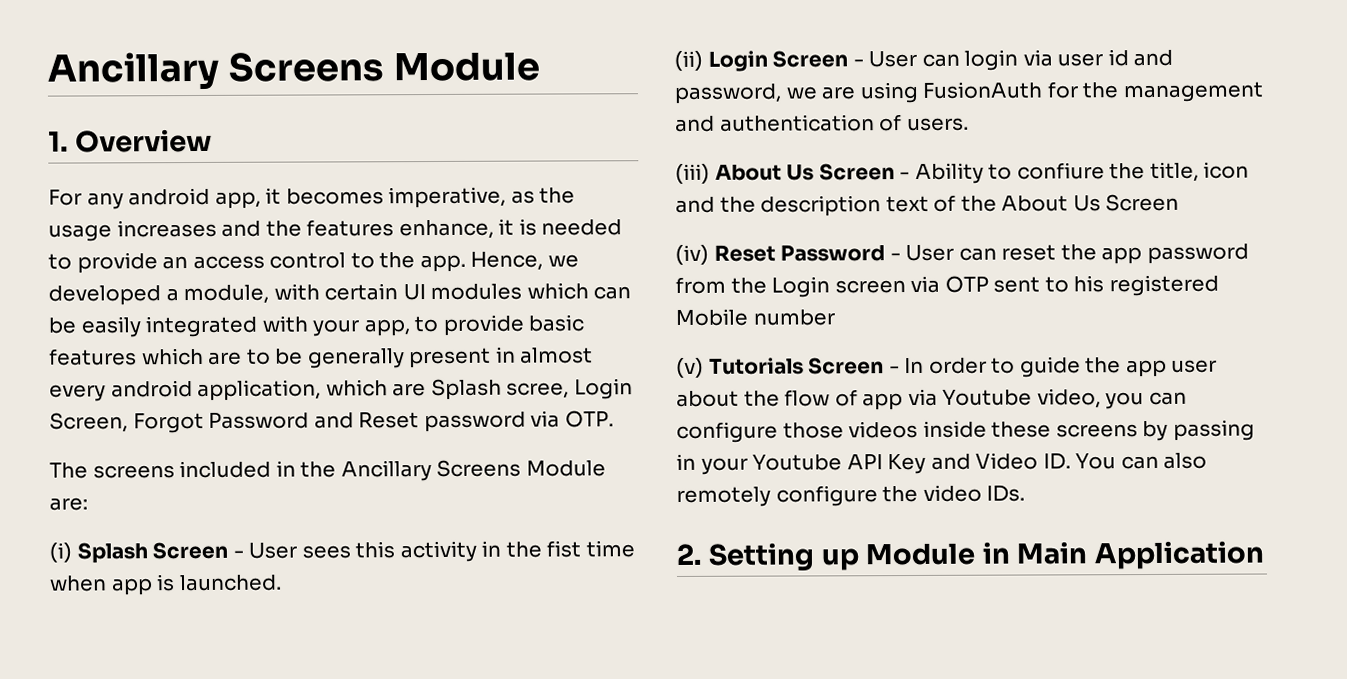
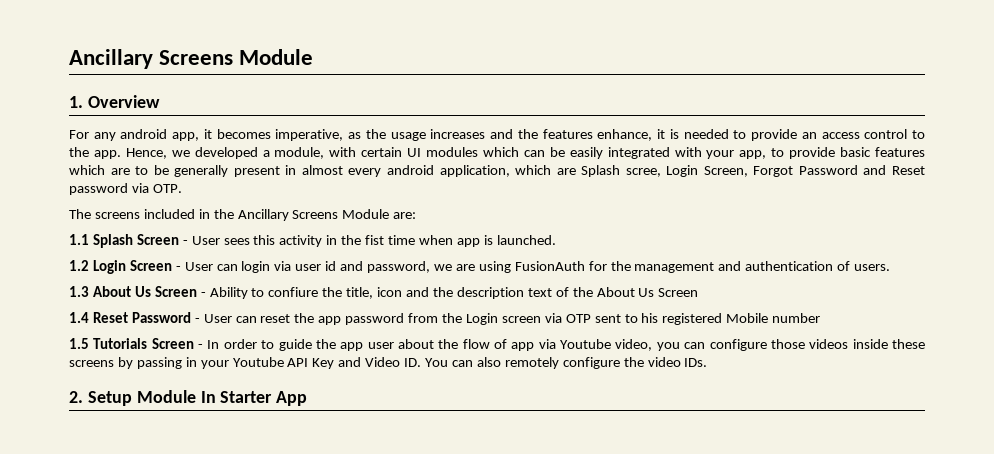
- (i) Splash Screen - User sees this activity in the fist time when app is launched.
+ 1.1 Splash Screen - User sees this activity in the fist time when app is launched.
- (ii) Login Screen - User can login via user id and password, we are using FusionAuth for the management and authentication of users.
+ 1.2 Login Screen - User can login via user id and password, we are using FusionAuth for the management and authentication of users.
- (iii) About Us Screen - Ability to confiure the title, icon and the description text of the About Us Screen
+ 1.3 About Us Screen - Ability to confiure the title, icon and the description text of the About Us Screen
- (iv) Reset Password - User can reset the app password from the Login screen via OTP sent to his registered Mobile number
+ 1.4 Reset Password - User can reset the app password from the Login screen via OTP sent to his registered Mobile number
- (v) Tutorials Screen - In order to guide the app user about the flow of app via Youtube video, you can configure those videos inside these screens by passing in your Youtube API Key and Video ID. You can also remotely configure the video IDs.
+ 1.5 Tutorials Screen - In order to guide the app user about the flow of app via Youtube video, you can configure those videos inside these screens by passing in your Youtube API Key and Video ID. You can also remotely configure the video IDs.
- 2. Setting up Module in Main Application
+ 2. Setup Module In Starter App

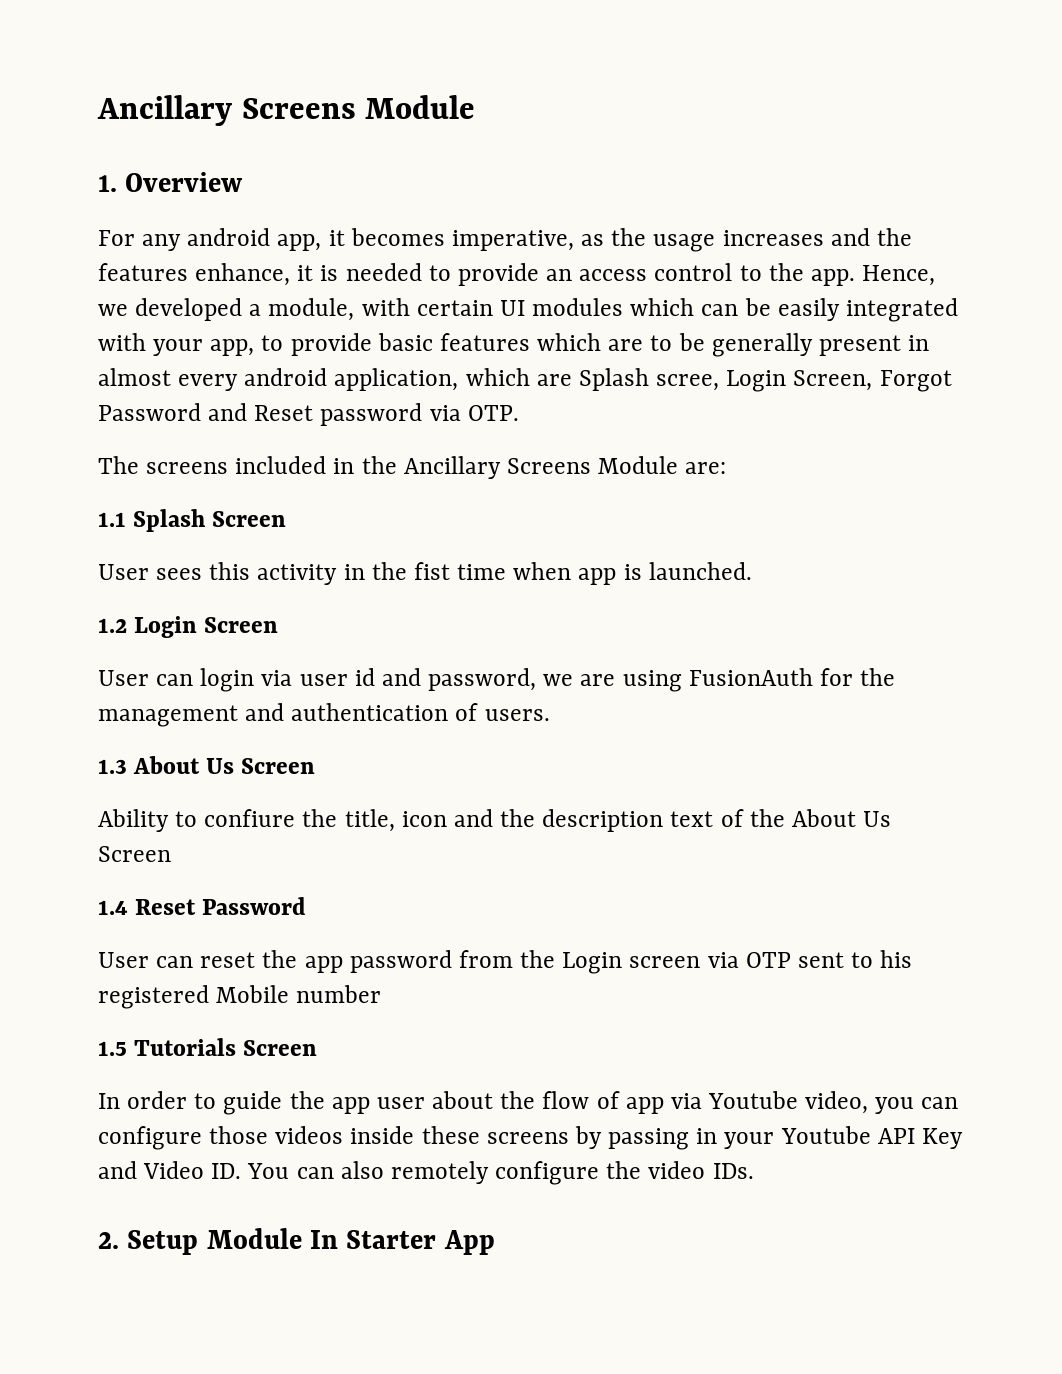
- 1.1 Splash Screen - User sees this activity in the fist time when app is launched.
+ 1.1 Splash Screen
+ User sees this activity in the fist time when app is launched.
- 1.2 Login Screen - User can login via user id and password, we are using FusionAuth for the management and authentication of users.
+ 1.2 Login Screen
+ User can login via user id and password, we are using FusionAuth for the management and authentication of users.
- 1.3 About Us Screen - Ability to confiure the title, icon and the description text of the About Us Screen
+ 1.3 About Us Screen
+ Ability to confiure the title, icon and the description text of the About Us Screen
- 1.4 Reset Password - User can reset the app password from the Login screen via OTP sent to his registered Mobile number
+ 1.4 Reset Password
+ User can reset the app password from the Login screen via OTP sent to his registered Mobile number
- 1.5 Tutorials Screen - In order to guide the app user about the flow of app via Youtube video, you can configure those videos inside these screens by passing in your Youtube API Key and Video ID. You can also remotely configure the video IDs.
+ 1.5 Tutorials Screen
+ In order to guide the app user about the flow of app via Youtube video, you can configure those videos inside these screens by passing in your Youtube API Key and Video ID. You can also remotely configure the video IDs.

